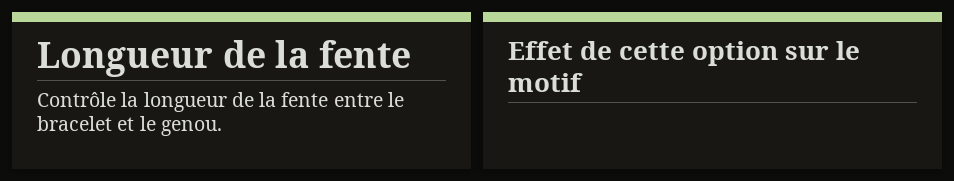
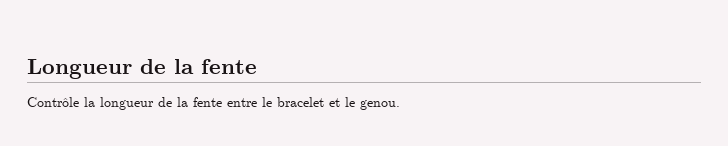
- Effet de cette option sur le motif

